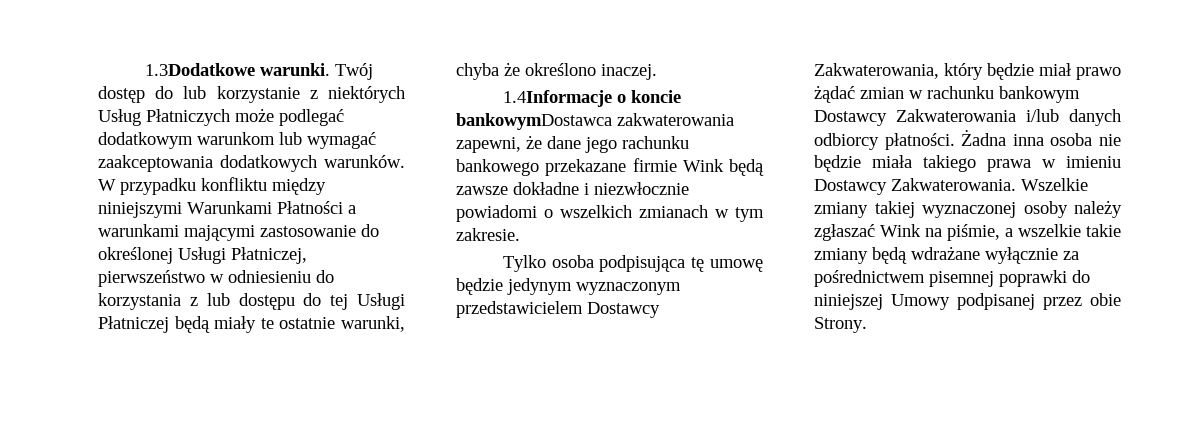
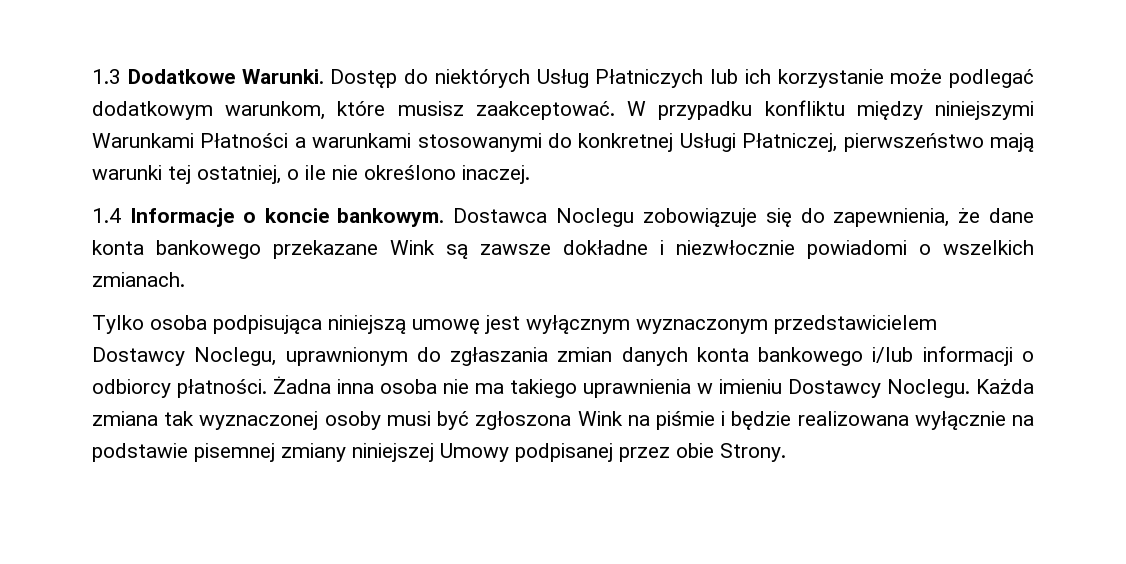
- 1.3Dodatkowe warunki. Twój dostęp do lub korzystanie z niektórych Usług Płatniczych może podlegać dodatkowym warunkom lub wymagać zaakceptowania dodatkowych warunków.
+ 1.3 Dodatkowe Warunki. Dostęp do niektórych Usług Płatniczych lub ich korzystanie może podlegać dodatkowym warunkom, które musisz zaakceptować.
- W przypadku konfliktu między niniejszymi Warunkami Płatności a warunkami mającymi zastosowanie do określonej Usługi Płatniczej, pierwszeństwo w odniesieniu do korzystania z lub dostępu do tej Usługi Płatniczej będą miały te ostatnie warunki, chyba że określono inaczej.
- 1.4Informacje o koncie bankowymDostawca zakwaterowania zapewni, że dane jego rachunku bankowego przekazane firmie Wink będą zawsze dokładne i niezwłocznie powiadomi o wszelkich zmianach w tym zakresie.
+ W przypadku konfliktu między niniejszymi Warunkami Płatności a warunkami stosowanymi do konkretnej Usługi Płatniczej, pierwszeństwo mają warunki tej ostatniej, o ile nie określono inaczej.
+ 1.4 Informacje o koncie bankowym. Dostawca Noclegu zobowiązuje się do zapewnienia, że dane konta bankowego przekazane Wink są zawsze dokładne i niezwłocznie powiadomi o wszelkich zmianach.
- Tylko osoba podpisująca tę umowę będzie jedynym wyznaczonym przedstawicielem Dostawcy Zakwaterowania, który będzie miał prawo żądać zmian w rachunku bankowym Dostawcy Zakwaterowania i/lub danych odbiorcy płatności.
+ Tylko osoba podpisująca niniejszą umowę jest wyłącznym wyznaczonym przedstawicielem Dostawcy Noclegu, uprawnionym do zgłaszania zmian danych konta bankowego i/lub informacji o odbiorcy płatności.
- Żadna inna osoba nie będzie miała takiego prawa w imieniu Dostawcy Zakwaterowania. Wszelkie zmiany takiej wyznaczonej osoby należy zgłaszać Wink na piśmie, a wszelkie takie zmiany będą wdrażane wyłącznie za pośrednictwem pisemnej poprawki do niniejszej Umowy podpisanej przez obie Strony.
+ Żadna inna osoba nie ma takiego uprawnienia w imieniu Dostawcy Noclegu. Każda zmiana tak wyznaczonej osoby musi być zgłoszona Wink na piśmie i będzie realizowana wyłącznie na podstawie pisemnej zmiany niniejszej Umowy podpisanej przez obie Strony.

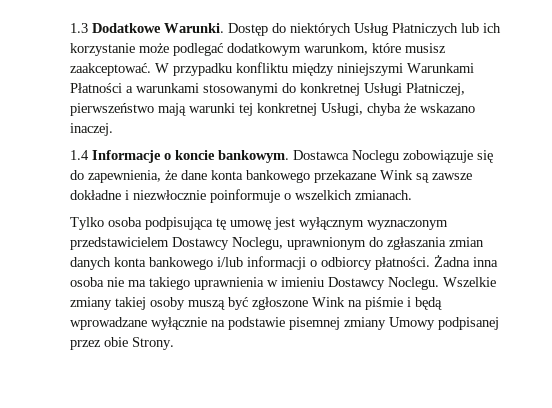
- W przypadku konfliktu między niniejszymi Warunkami Płatności a warunkami stosowanymi do konkretnej Usługi Płatniczej, pierwszeństwo mają warunki tej ostatniej, o ile nie określono inaczej.
+ W przypadku konfliktu między niniejszymi Warunkami Płatności a warunkami stosowanymi do konkretnej Usługi Płatniczej, pierwszeństwo mają warunki tej konkretnej Usługi, chyba że wskazano inaczej.
- Dostawca Noclegu zobowiązuje się do zapewnienia, że dane konta bankowego przekazane Wink są zawsze dokładne i niezwłocznie powiadomi o wszelkich zmianach.
+ Dostawca Noclegu zobowiązuje się do zapewnienia, że dane konta bankowego przekazane Wink są zawsze dokładne i niezwłocznie poinformuje o wszelkich zmianach.
- Tylko osoba podpisująca niniejszą umowę jest wyłącznym wyznaczonym przedstawicielem Dostawcy Noclegu, uprawnionym do zgłaszania zmian danych konta bankowego i/lub informacji o odbiorcy płatności.
+ Tylko osoba podpisująca tę umowę jest wyłącznym wyznaczonym przedstawicielem Dostawcy Noclegu, uprawnionym do zgłaszania zmian danych konta bankowego i/lub informacji o odbiorcy płatności.
- Każda zmiana tak wyznaczonej osoby musi być zgłoszona Wink na piśmie i będzie realizowana wyłącznie na podstawie pisemnej zmiany niniejszej Umowy podpisanej przez obie Strony.
+ Wszelkie zmiany takiej osoby muszą być zgłoszone Wink na piśmie i będą wprowadzane wyłącznie na podstawie pisemnej zmiany Umowy podpisanej przez obie Strony.

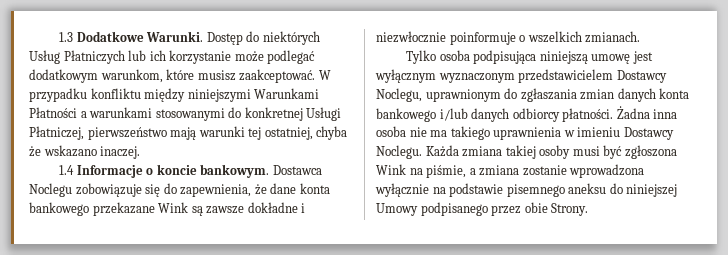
- W przypadku konfliktu między niniejszymi Warunkami Płatności a warunkami stosowanymi do konkretnej Usługi Płatniczej, pierwszeństwo mają warunki tej konkretnej Usługi, chyba że wskazano inaczej.
+ W przypadku konfliktu między niniejszymi Warunkami Płatności a warunkami stosowanymi do konkretnej Usługi Płatniczej, pierwszeństwo mają warunki tej ostatniej, chyba że wskazano inaczej.
- Tylko osoba podpisująca tę umowę jest wyłącznym wyznaczonym przedstawicielem Dostawcy Noclegu, uprawnionym do zgłaszania zmian danych konta bankowego i/lub informacji o odbiorcy płatności.
+ Tylko osoba podpisująca niniejszą umowę jest wyłącznym wyznaczonym przedstawicielem Dostawcy Noclegu, uprawnionym do zgłaszania zmian danych konta bankowego i/lub danych odbiorcy płatności.
- Wszelkie zmiany takiej osoby muszą być zgłoszone Wink na piśmie i będą wprowadzane wyłącznie na podstawie pisemnej zmiany Umowy podpisanej przez obie Strony.
+ Każda zmiana takiej osoby musi być zgłoszona Wink na piśmie, a zmiana zostanie wprowadzona wyłącznie na podstawie pisemnego aneksu do niniejszej Umowy podpisanego przez obie Strony.

